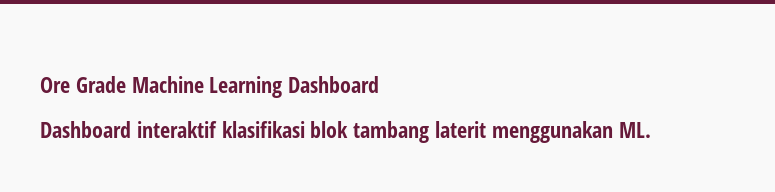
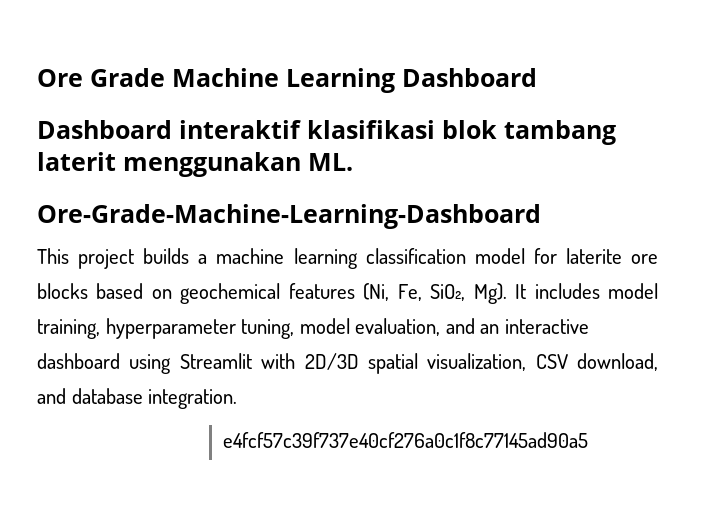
+ Ore-Grade-Machine-Learning-Dashboard
+ This project builds a machine learning classification model for laterite ore blocks based on geochemical features (Ni, Fe, SiO₂, Mg). It includes model training, hyperparameter tuning, model evaluation, and an interactive dashboard using Streamlit with 2D/3D spatial visualization, CSV download, and database integration.
+ e4fcf57c39f737e40cf276a0c1f8c77145ad90a5

